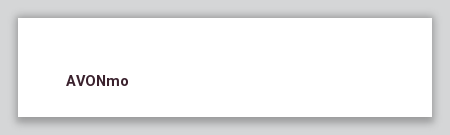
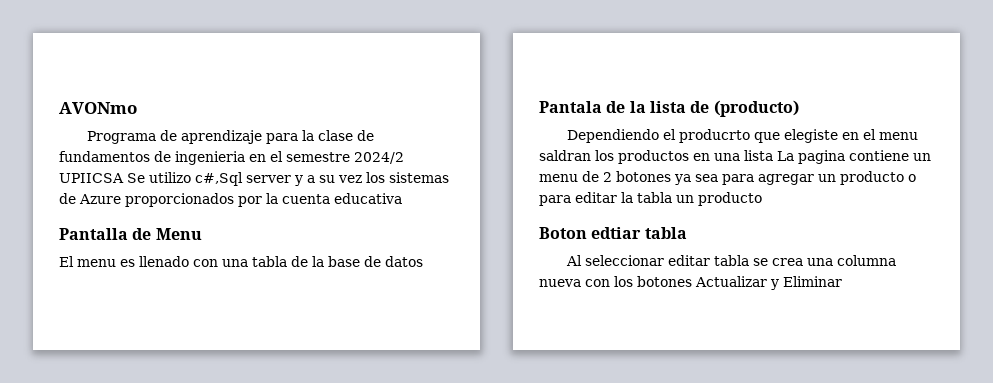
+ Programa de aprendizaje para la clase de fundamentos de ingenieria en el semestre 2024/2 UPIICSA Se utilizo c#,Sql server y a su vez los sistemas de Azure proporcionados por la cuenta educativa
+ Pantalla de Menu
+ El menu es llenado con una tabla de la base de datos
+ Pantala de la lista de (producto)
+ Dependiendo el producrto que elegiste en el menu saldran los productos en una lista La pagina contiene un menu de 2 botones ya sea para agregar un producto o para editar la tabla un producto
+ Boton edtiar tabla
+ Al seleccionar editar tabla se crea una columna nueva con los botones Actualizar y Eliminar

